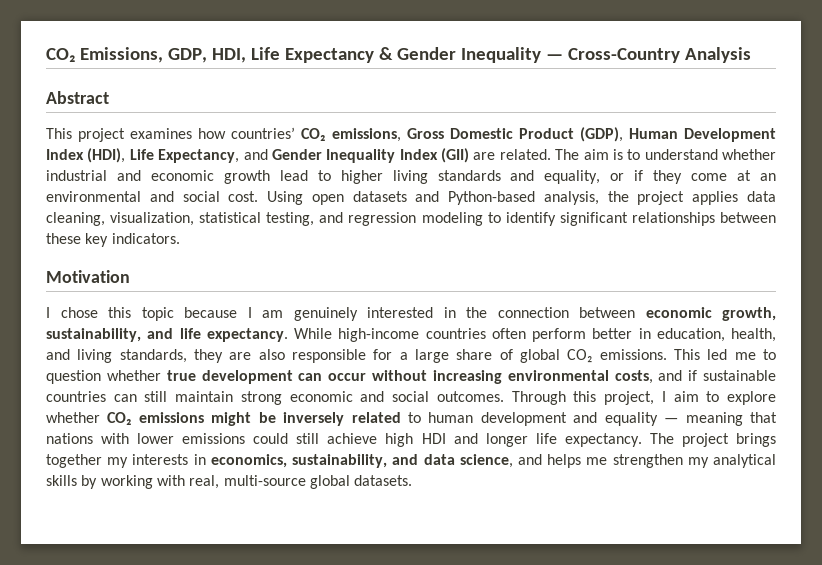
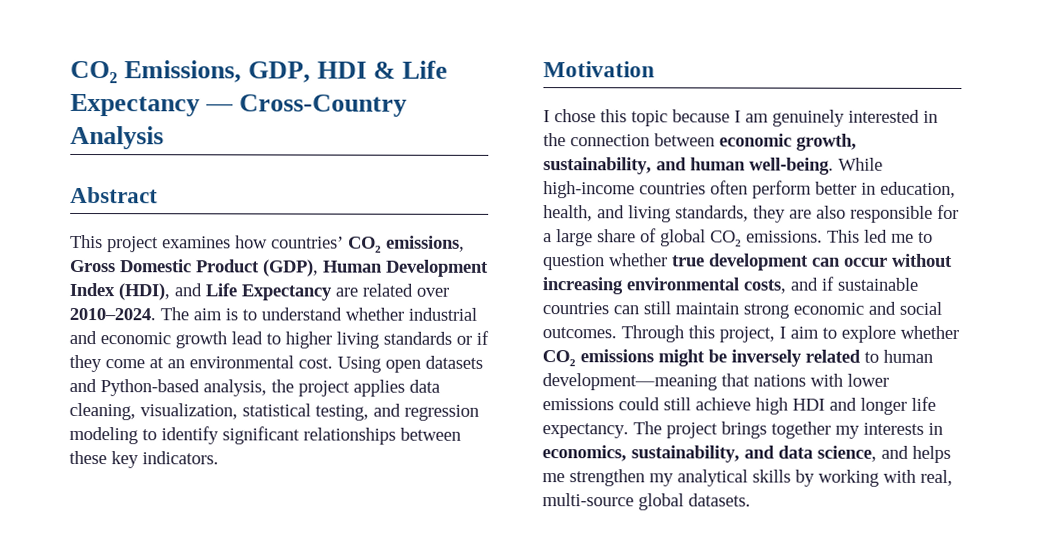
- CO₂ Emissions, GDP, HDI, Life Expectancy & Gender Inequality — Cross-Country Analysis
+ CO₂ Emissions, GDP, HDI & Life Expectancy — Cross-Country Analysis
- This project examines how countries’ CO₂ emissions, Gross Domestic Product (GDP), Human Development Index (HDI), Life Expectancy, and Gender Inequality Index (GII) are related.
+ This project examines how countries’ CO₂ emissions, Gross Domestic Product (GDP), Human Development Index (HDI), and Life Expectancy are related over 2010–2024.
- The aim is to understand whether industrial and economic growth lead to higher living standards and equality, or if they come at an environmental and social cost.
+ The aim is to understand whether industrial and economic growth lead to higher living standards or if they come at an environmental cost.
- I chose this topic because I am genuinely interested in the connection between economic growth, sustainability, and life expectancy.
+ I chose this topic because I am genuinely interested in the connection between economic growth, sustainability, and human well-being.
- Through this project, I aim to explore whether CO₂ emissions might be inversely related to human development and equality — meaning that nations with lower emissions could still achieve high HDI and longer life expectancy.
+ Through this project, I aim to explore whether CO₂ emissions might be inversely related to human development—meaning that nations with lower emissions could still achieve high HDI and longer life expectancy.

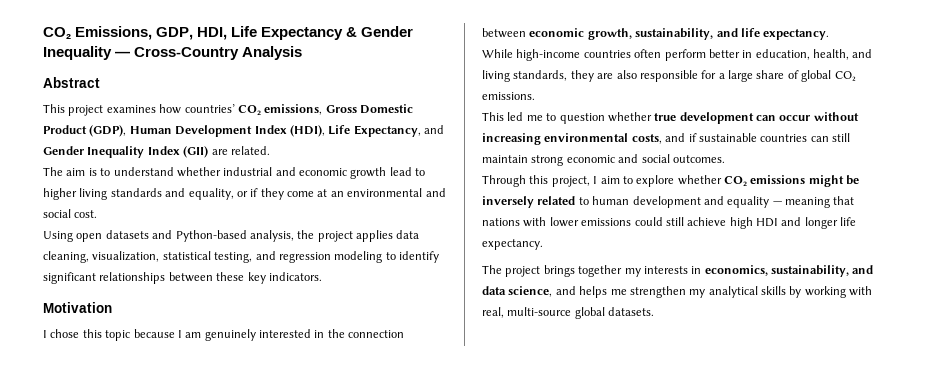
- CO₂ Emissions, GDP, HDI & Life Expectancy — Cross-Country Analysis
+ CO₂ Emissions, GDP, HDI, Life Expectancy & Gender Inequality — Cross-Country Analysis
- This project examines how countries’ CO₂ emissions, Gross Domestic Product (GDP), Human Development Index (HDI), and Life Expectancy are related over 2010–2024. The aim is to understand whether industrial and economic growth lead to higher living standards or if they come at an environmental cost. Using open datasets and Python-based analysis, the project applies data cleaning, visualization, statistical testing, and regression modeling to identify significant relationships between these key indicators.
+ This project examines how countries’ CO₂ emissions, Gross Domestic Product (GDP), Human Development Index (HDI), Life Expectancy, and Gender Inequality Index (GII) are related.
+ The aim is to understand whether industrial and economic growth lead to higher living standards and equality, or if they come at an environmental and social cost.
+ Using open datasets and Python-based analysis, the project applies data cleaning, visualization, statistical testing, and regression modeling to identify significant relationships between these key indicators.
- I chose this topic because I am genuinely interested in the connection between economic growth, sustainability, and human well-being. While high-income countries often perform better in education, health, and living standards, they are also responsible for a large share of global CO₂ emissions. This led me to question whether true development can occur without increasing environmental costs, and if sustainable countries can still maintain strong economic and social outcomes. Through this project, I aim to explore whether CO₂ emissions might be inversely related to human development—meaning that nations with lower emissions could still achieve high HDI and longer life expectancy. The project brings together my interests in economics, sustainability, and data science, and helps me strengthen my analytical skills by working with real, multi-source global datasets.
+ I chose this topic because I am genuinely interested in the connection between economic growth, sustainability, and life expectancy.
+ While high-income countries often perform better in education, health, and living standards, they are also responsible for a large share of global CO₂ emissions.
+ This led me to question whether true development can occur without increasing environmental costs, and if sustainable countries can still maintain strong economic and social outcomes.
+ Through this project, I aim to explore whether CO₂ emissions might be inversely related to human development and equality — meaning that nations with lower emissions could still achieve high HDI and longer life expectancy.
+ The project brings together my interests in economics, sustainability, and data science, and helps me strengthen my analytical skills by working with real, multi-source global datasets.

